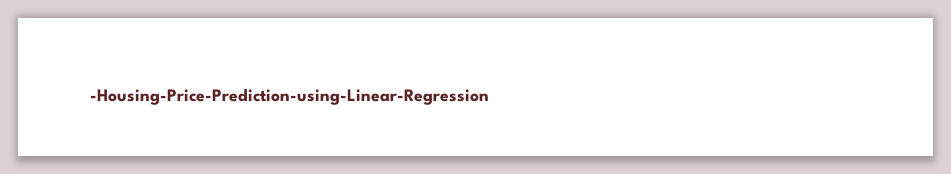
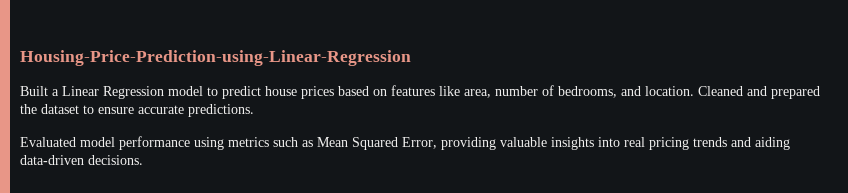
- -Housing-Price-Prediction-using-Linear-Regression
+ Housing-Price-Prediction-using-Linear-Regression
+ Built a Linear Regression model to predict house prices based on features like area, number of bedrooms, and location. Cleaned and prepared the dataset to ensure accurate predictions.
+ Evaluated model performance using metrics such as Mean Squared Error, providing valuable insights into real pricing trends and aiding data-driven decisions.

